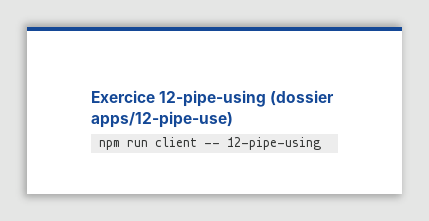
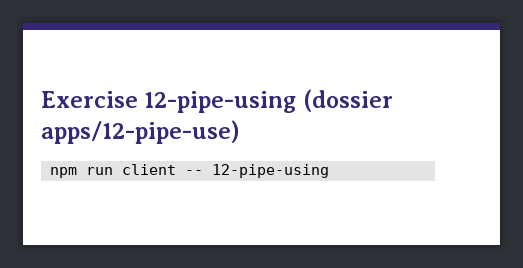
- Exercice 12-pipe-using (dossier apps/12-pipe-use)
+ Exercise 12-pipe-using (dossier apps/12-pipe-use)

